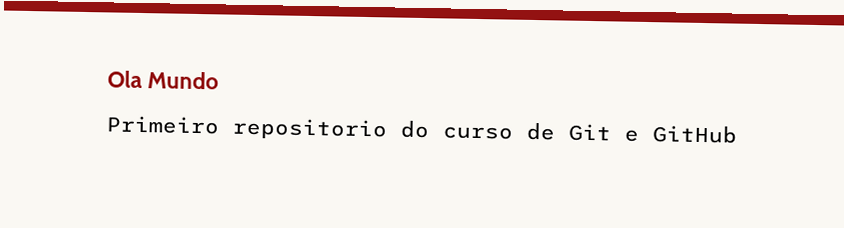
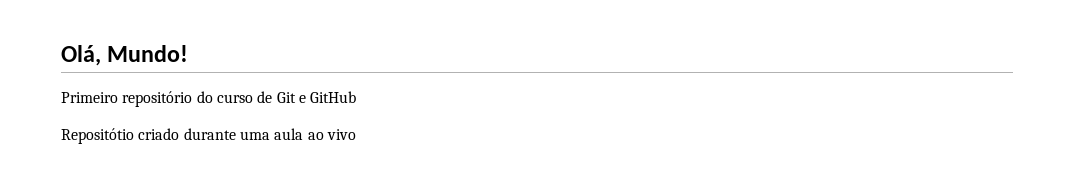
- Ola Mundo
+ Olá, Mundo!
- Primeiro repositorio do curso de Git e GitHub
+ Primeiro repositório do curso de Git e GitHub
+ Repositótio criado durante uma aula ao vivo

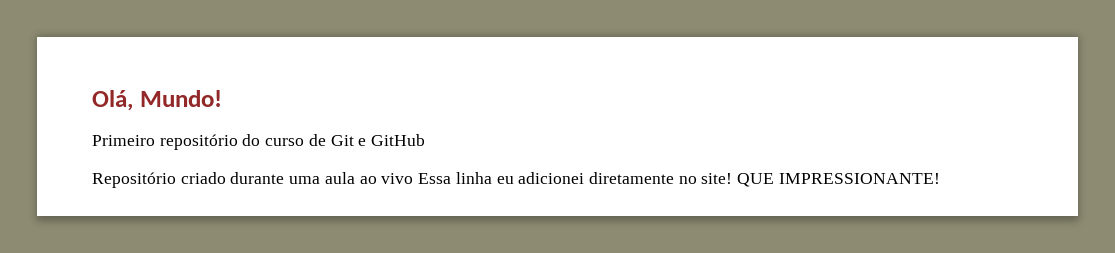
- Repositótio criado durante uma aula ao vivo
+ Repositório criado durante uma aula ao vivo Essa linha eu adicionei diretamente no site! QUE IMPRESSIONANTE!

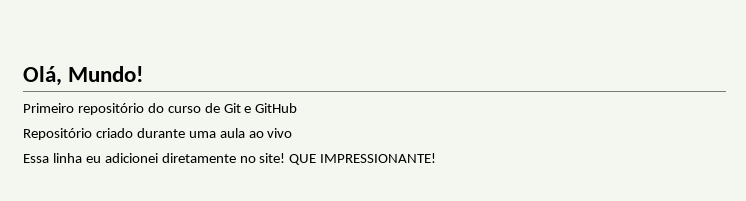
- Repositório criado durante uma aula ao vivo Essa linha eu adicionei diretamente no site!
+ Repositório criado durante uma aula ao vivo
+ Essa linha eu adicionei diretamente no site!

